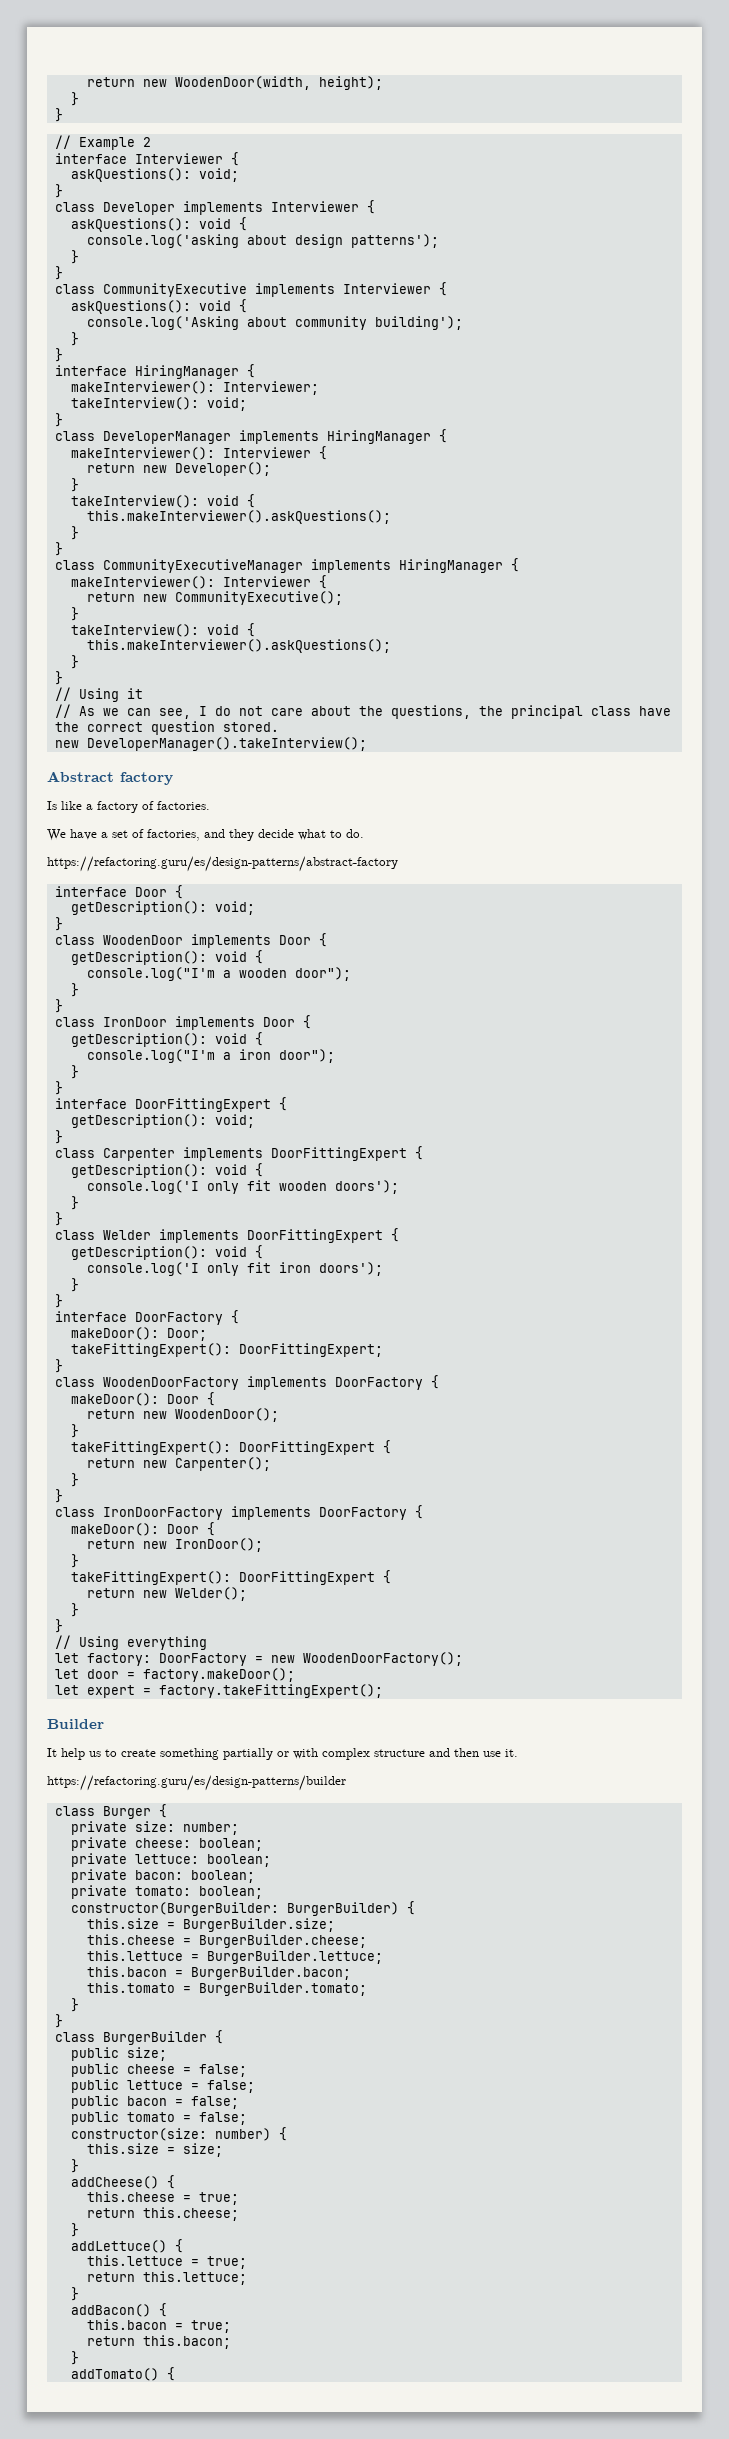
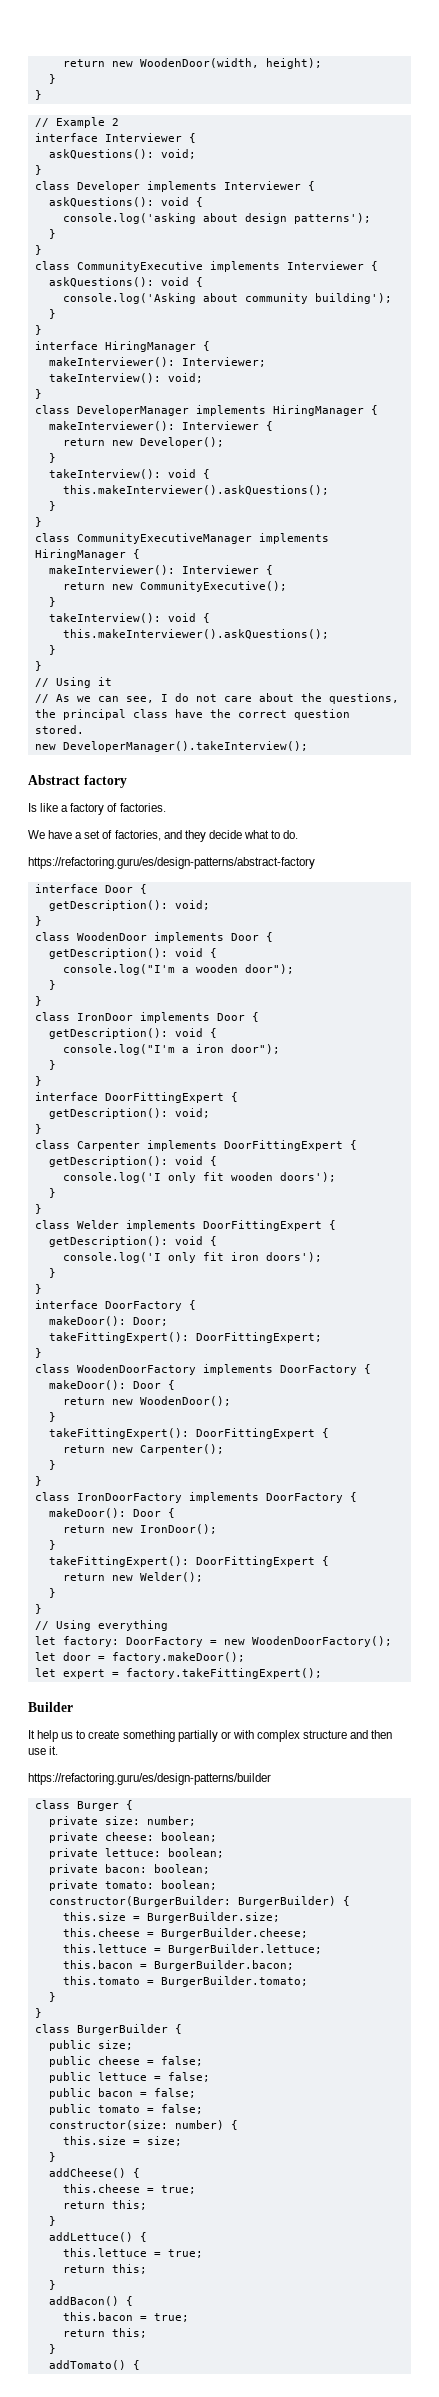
  this.cheese = true;
- return this.cheese;
+ return this;
  this.lettuce = true;
- return this.lettuce;
+ return this;
  this.bacon = true;
- return this.bacon;
+ return this;

